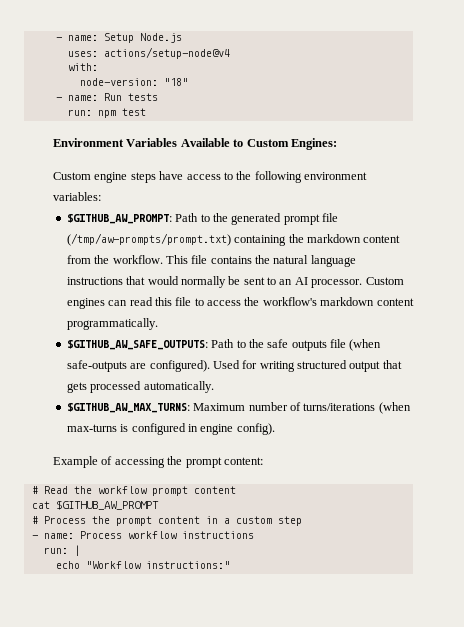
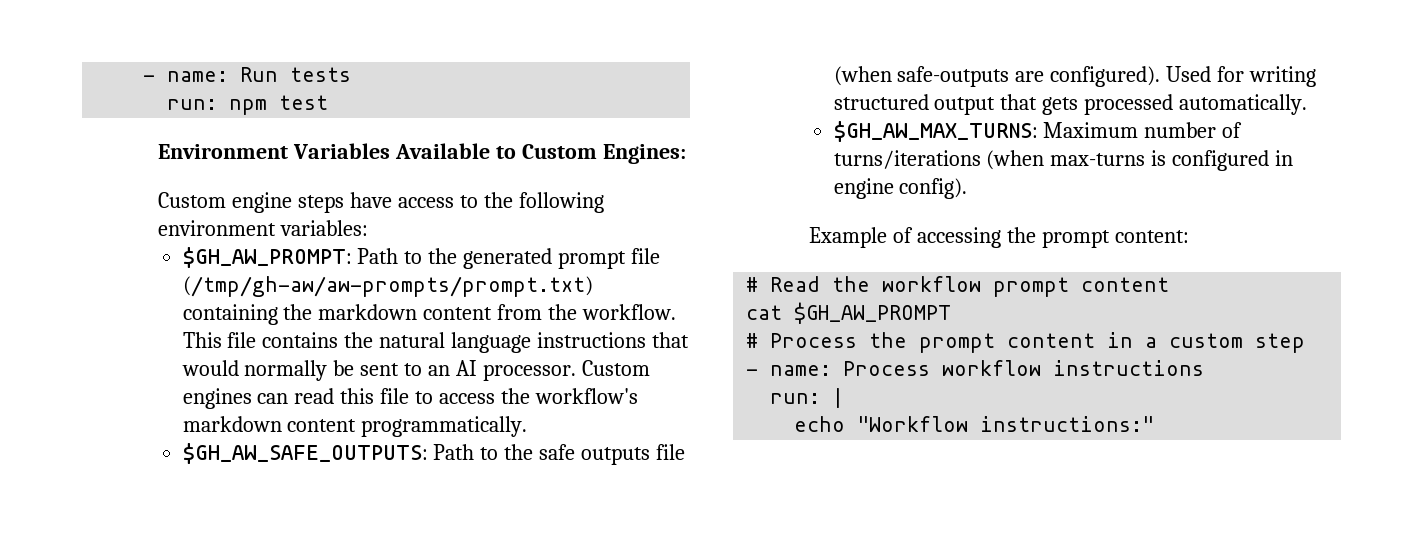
- - name: Setup Node.js
- uses: actions/setup-node@v4
- with:
- node-version: "18"
- $GITHUB_AW_PROMPT: Path to the generated prompt file (/tmp/aw-prompts/prompt.txt) containing the markdown content from the workflow.
+ $GH_AW_PROMPT: Path to the generated prompt file (/tmp/gh-aw/aw-prompts/prompt.txt) containing the markdown content from the workflow.
- $GITHUB_AW_SAFE_OUTPUTS: Path to the safe outputs file (when safe-outputs are configured).
+ $GH_AW_SAFE_OUTPUTS: Path to the safe outputs file (when safe-outputs are configured).
- $GITHUB_AW_MAX_TURNS: Maximum number of turns/iterations (when max-turns is configured in engine config).
+ $GH_AW_MAX_TURNS: Maximum number of turns/iterations (when max-turns is configured in engine config).
- cat $GITHUB_AW_PROMPT
+ cat $GH_AW_PROMPT

